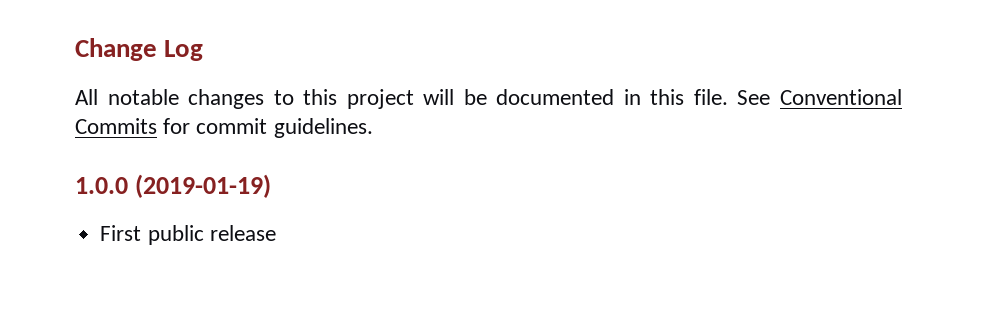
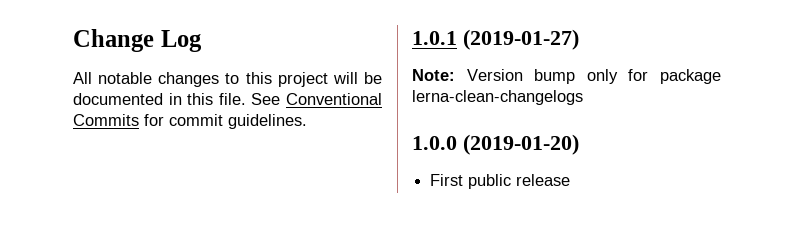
+ 1.0.1 (2019-01-27)
+ Note: Version bump only for package lerna-clean-changelogs
- 1.0.0 (2019-01-19)
+ 1.0.0 (2019-01-20)

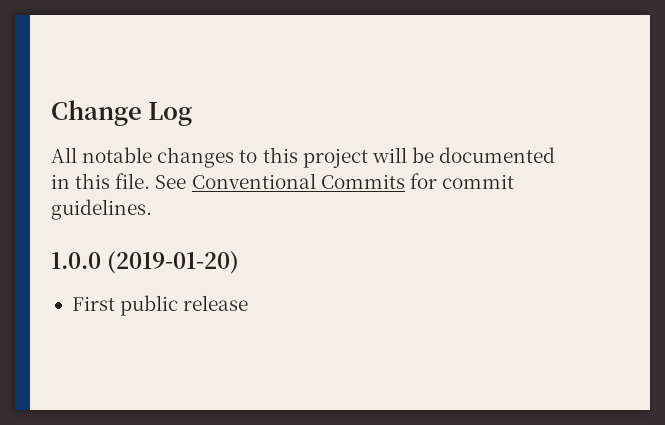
- 1.0.1 (2019-01-27)
- Note: Version bump only for package lerna-clean-changelogs

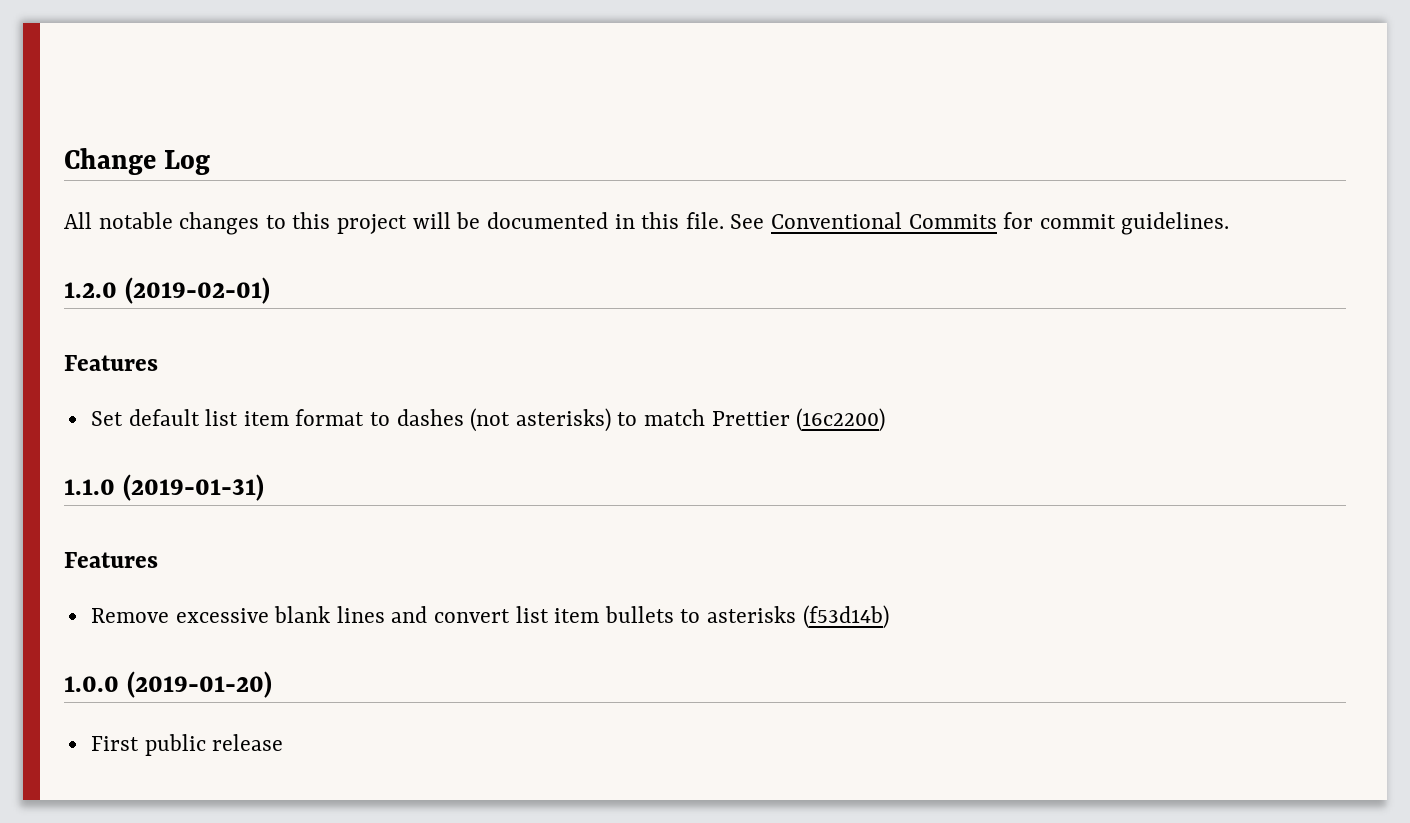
+ 1.2.0 (2019-02-01)
+ Features
+ Set default list item format to dashes (not asterisks) to match Prettier (16c2200)
+ 1.1.0 (2019-01-31)
+ Features
+ Remove excessive blank lines and convert list item bullets to asterisks (f53d14b)

